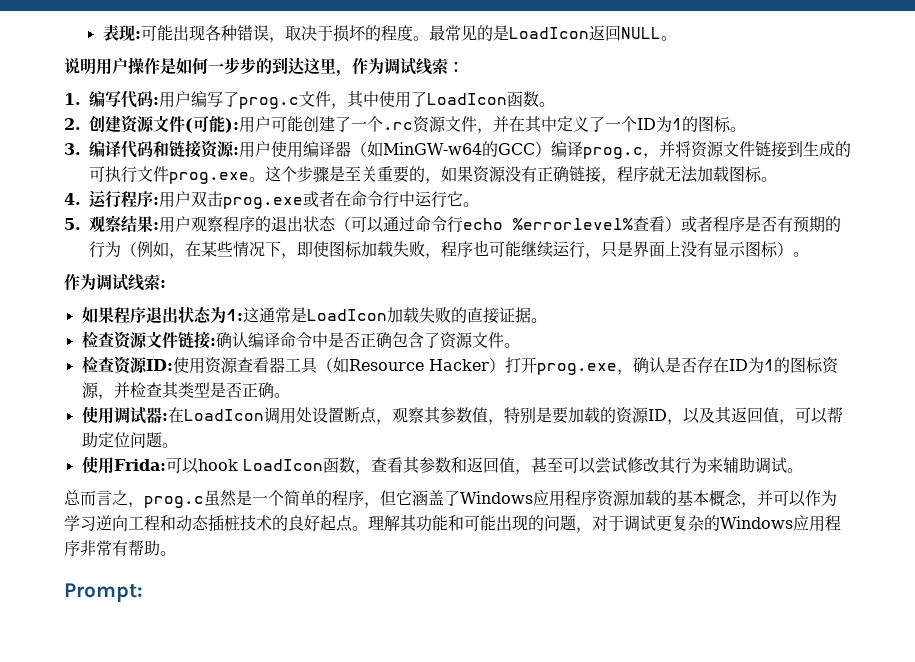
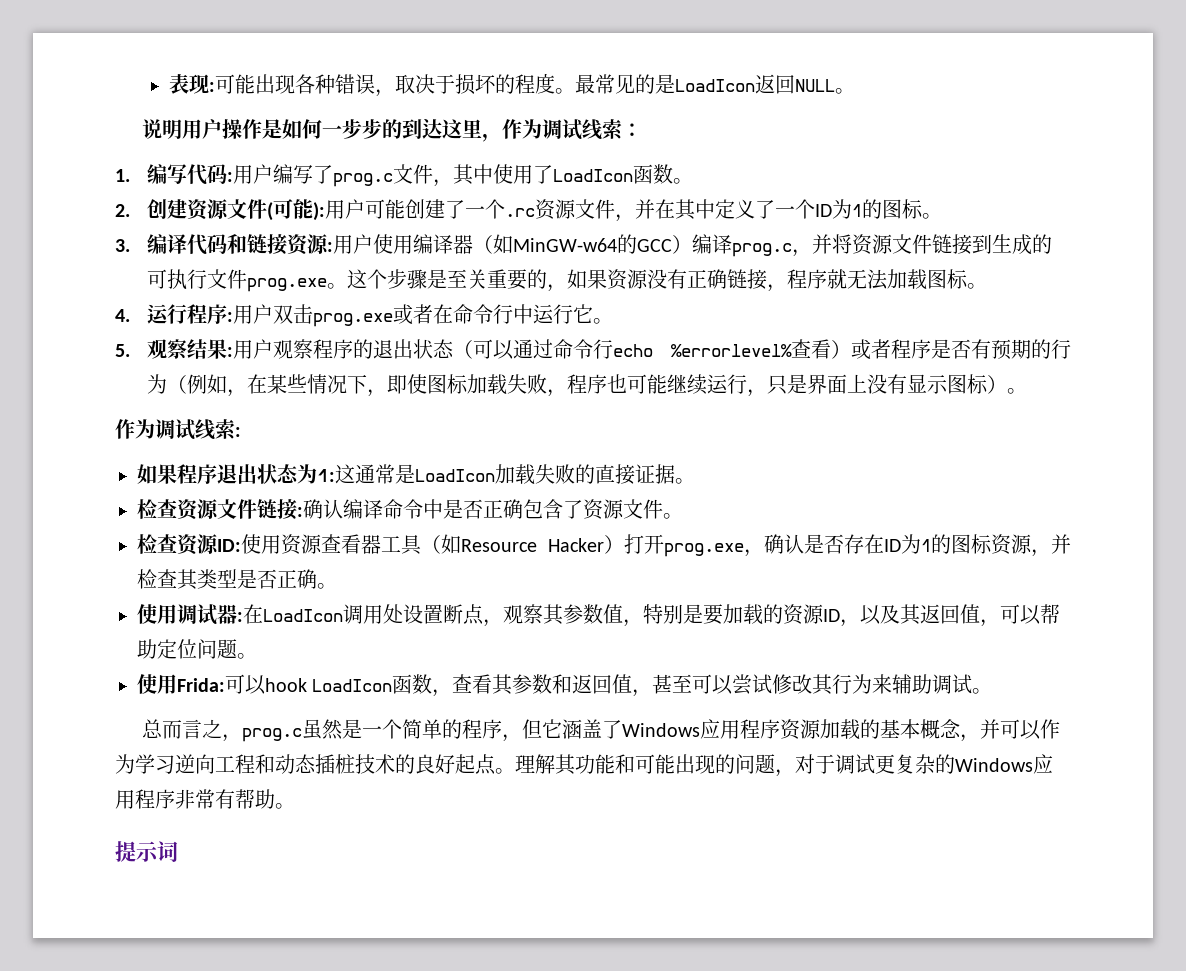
- Prompt:
+ 提示词

